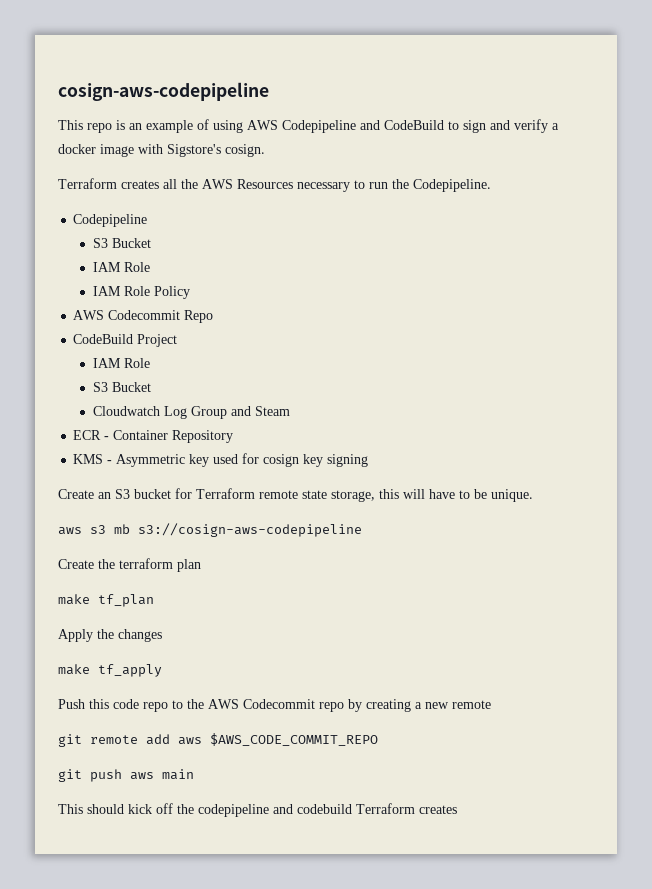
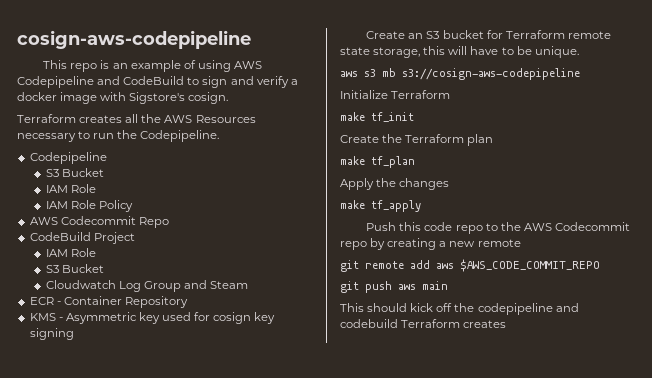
+ Initialize Terraform
+ make tf_init
- Create the terraform plan
+ Create the Terraform plan

